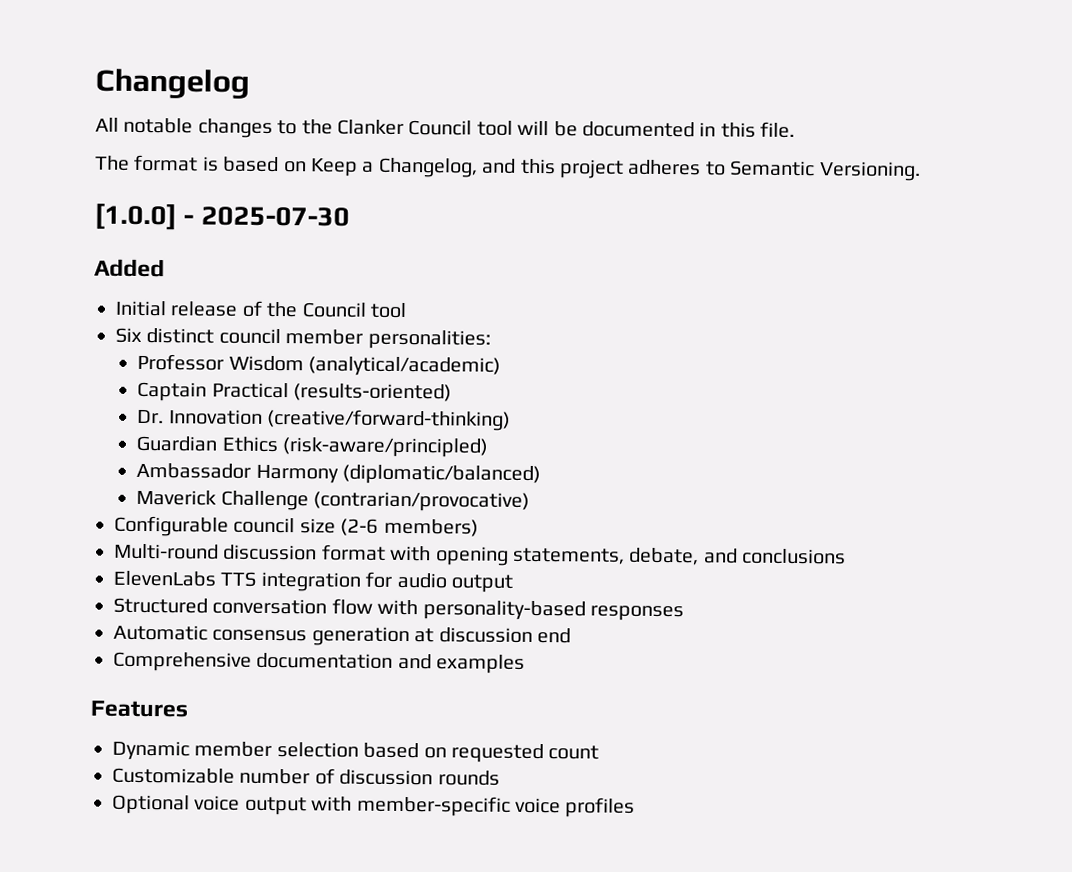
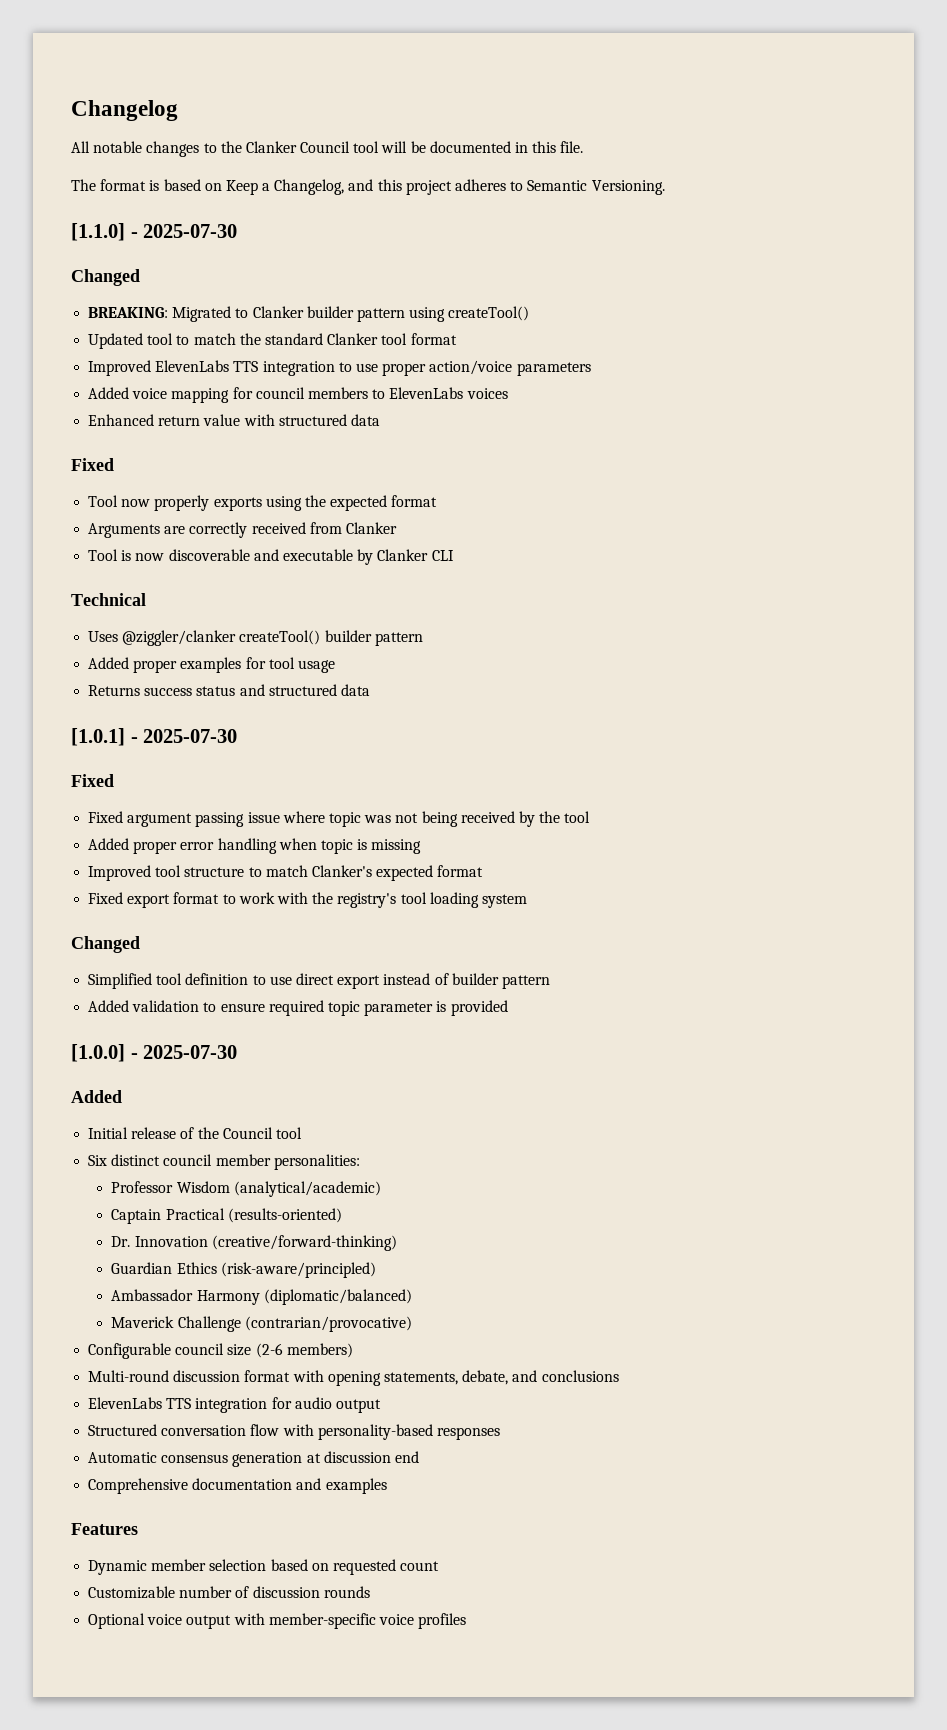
+ [1.1.0] - 2025-07-30
+ Changed
+ BREAKING: Migrated to Clanker builder pattern using createTool()
+ Updated tool to match the standard Clanker tool format
+ Improved ElevenLabs TTS integration to use proper action/voice parameters
+ Added voice mapping for council members to ElevenLabs voices
+ Enhanced return value with structured data
+ Fixed
+ Tool now properly exports using the expected format
+ Arguments are correctly received from Clanker
+ Tool is now discoverable and executable by Clanker CLI
+ Technical
+ Uses @ziggler/clanker createTool() builder pattern
+ Added proper examples for tool usage
+ Returns success status and structured data
+ [1.0.1] - 2025-07-30
+ Fixed
+ Fixed argument passing issue where topic was not being received by the tool
+ Added proper error handling when topic is missing
+ Improved tool structure to match Clanker's expected format
+ Fixed export format to work with the registry's tool loading system
+ Changed
+ Simplified tool definition to use direct export instead of builder pattern
+ Added validation to ensure required topic parameter is provided

